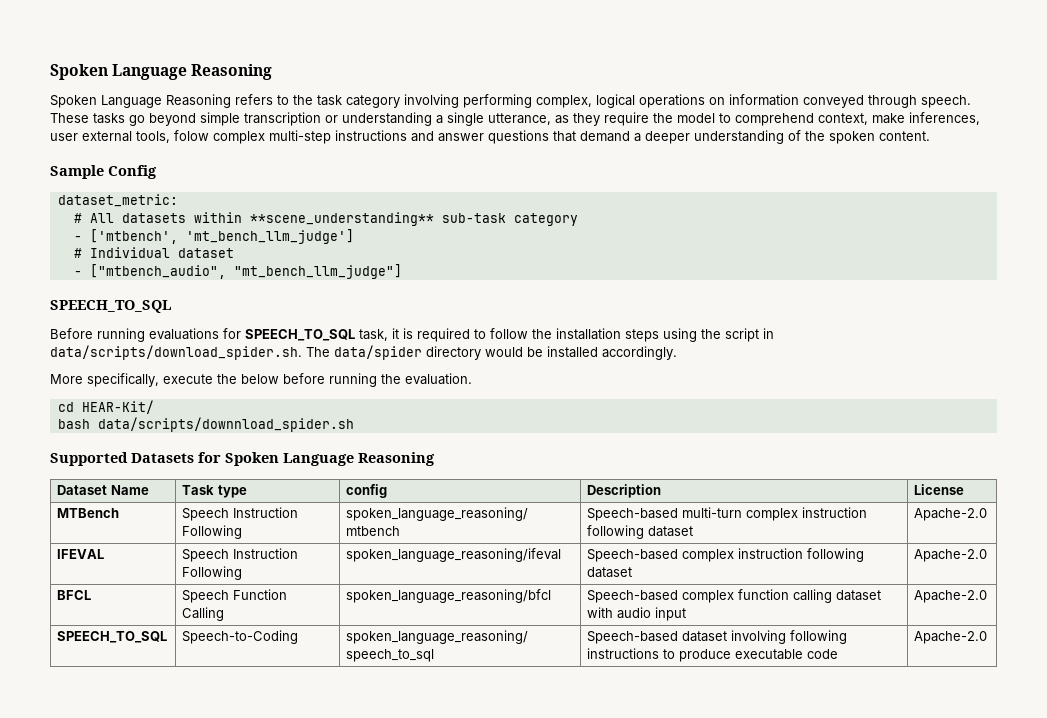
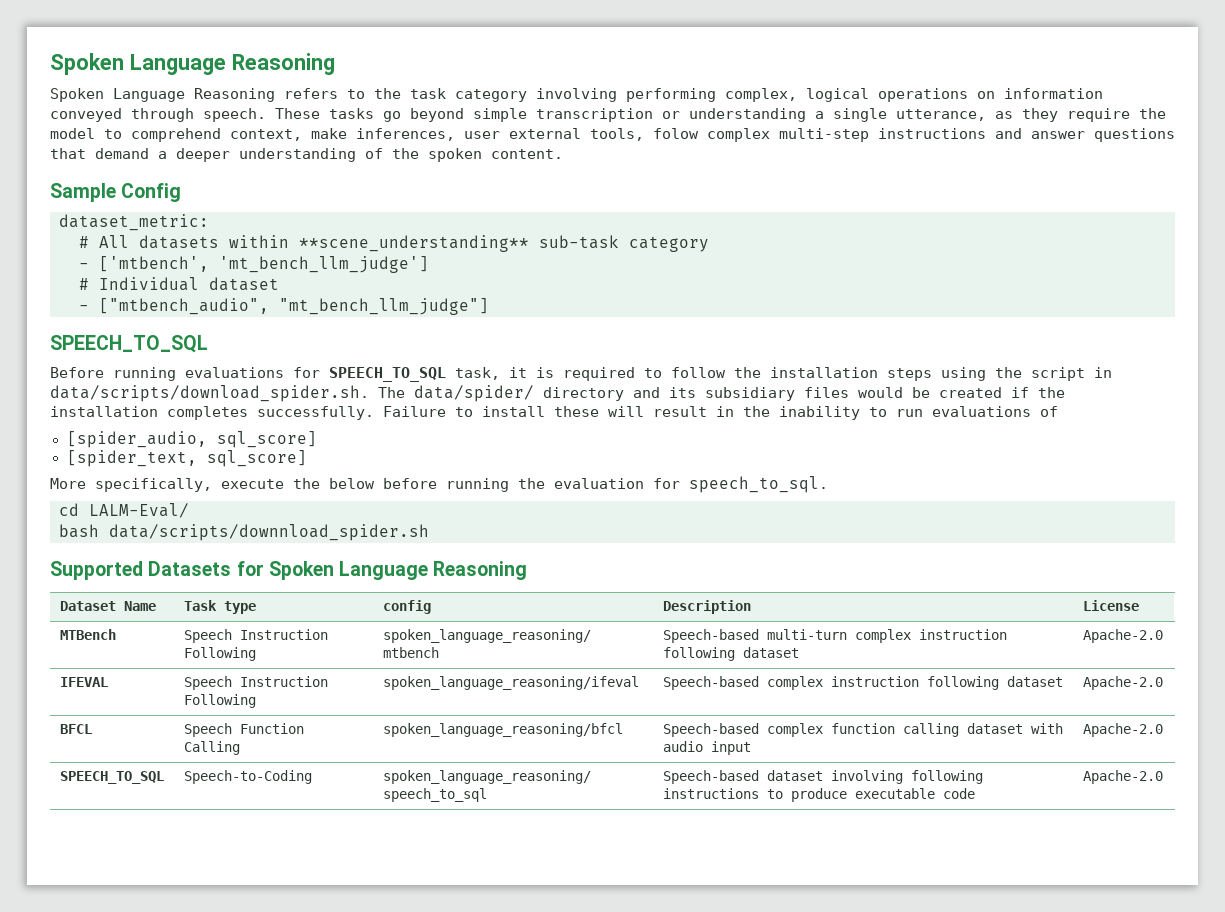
- Before running evaluations for SPEECH_TO_SQL task, it is required to follow the installation steps using the script in data/scripts/download_spider.sh. The data/spider directory would be installed accordingly.
+ Before running evaluations for SPEECH_TO_SQL task, it is required to follow the installation steps using the script in data/scripts/download_spider.sh. The data/spider/ directory and its subsidiary files would be created if the installation completes successfully. Failure to install these will result in the inability to run evaluations of
+ [spider_audio, sql_score]
+ [spider_text, sql_score]
- More specifically, execute the below before running the evaluation.
+ More specifically, execute the below before running the evaluation for speech_to_sql.
- cd HEAR-Kit/
+ cd LALM-Eval/

